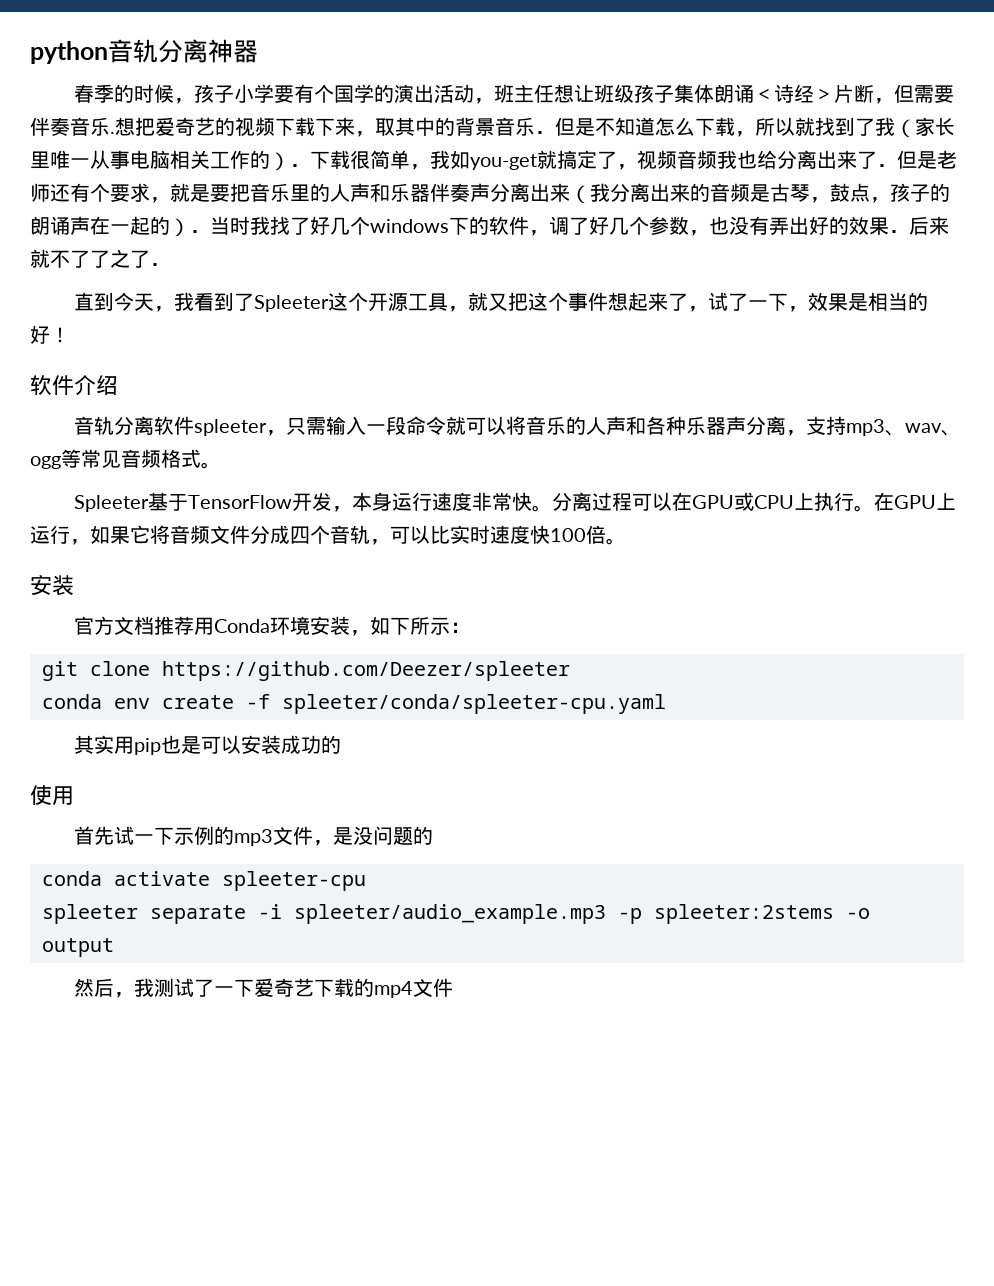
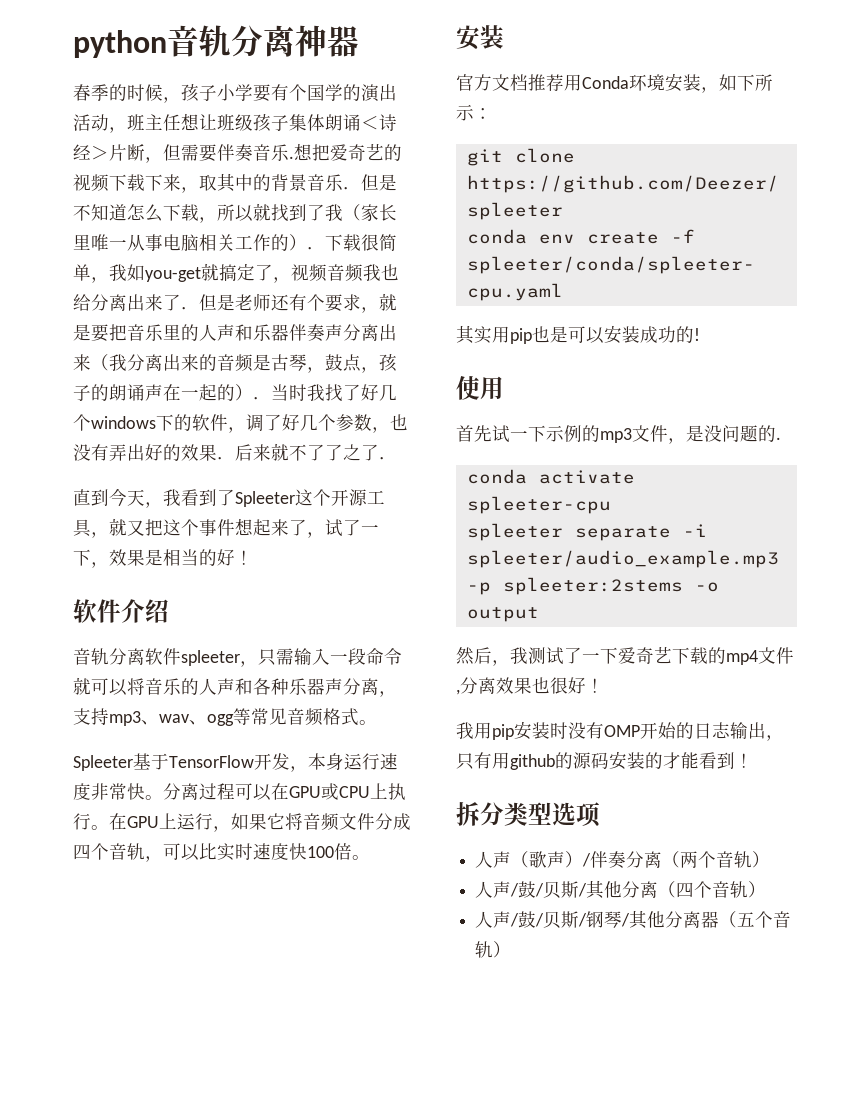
- 其实用pip也是可以安装成功的
+ 其实用pip也是可以安装成功的!
- 首先试一下示例的mp3文件，是没问题的
+ 首先试一下示例的mp3文件，是没问题的.
- 然后，我测试了一下爱奇艺下载的mp4文件
+ 然后，我测试了一下爱奇艺下载的mp4文件,分离效果也很好！
+ 我用pip安装时没有OMP开始的日志输出，只有用github的源码安装的才能看到！
+ 拆分类型选项
+ 人声（歌声）/伴奏分离（两个音轨）
+ 人声/鼓/贝斯/其他分离（四个音轨）
+ 人声/鼓/贝斯/钢琴/其他分离器（五个音轨）

